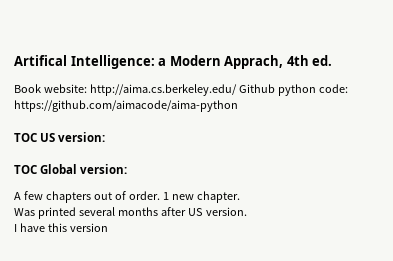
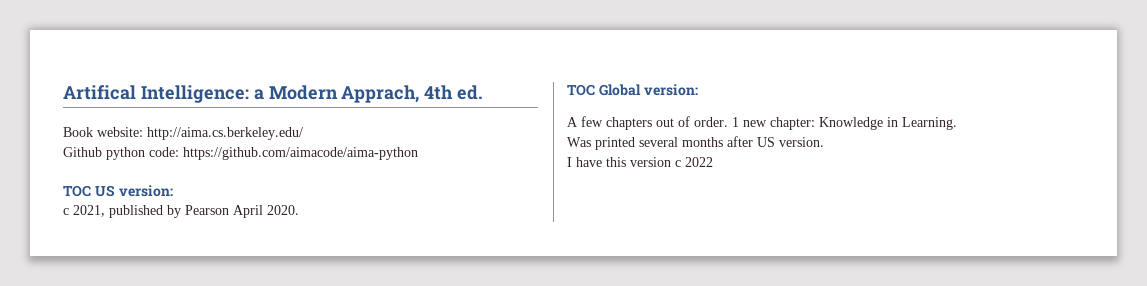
- Book website: http://aima.cs.berkeley.edu/ Github python code: https://github.com/aimacode/aima-python
+ Book website: http://aima.cs.berkeley.edu/
+ Github python code: https://github.com/aimacode/aima-python
+ c 2021, published by Pearson April 2020.
- 1 new chapter.
+ 1 new chapter: Knowledge in Learning.
- I have this version
+ I have this version c 2022

